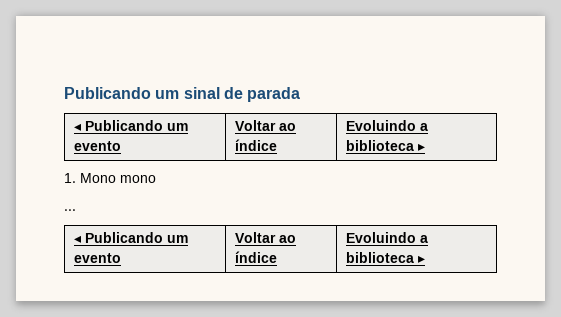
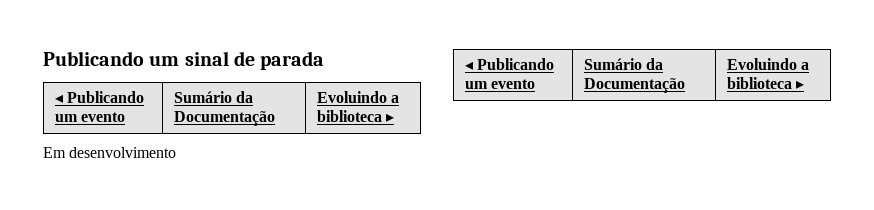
  Publicando um sinal de parada
- ◂ Publicando um evento | Voltar ao índice | Evoluindo a biblioteca ▸
+ ◂ Publicando um evento | Sumário da Documentação | Evoluindo a biblioteca ▸
- 1. Mono mono
- ...
- ◂ Publicando um evento | Voltar ao índice | Evoluindo a biblioteca ▸
+ Em desenvolvimento
+ ◂ Publicando um evento | Sumário da Documentação | Evoluindo a biblioteca ▸

